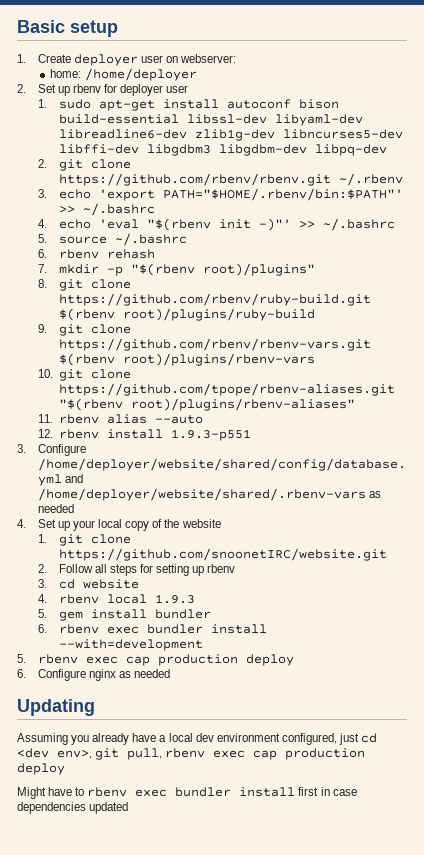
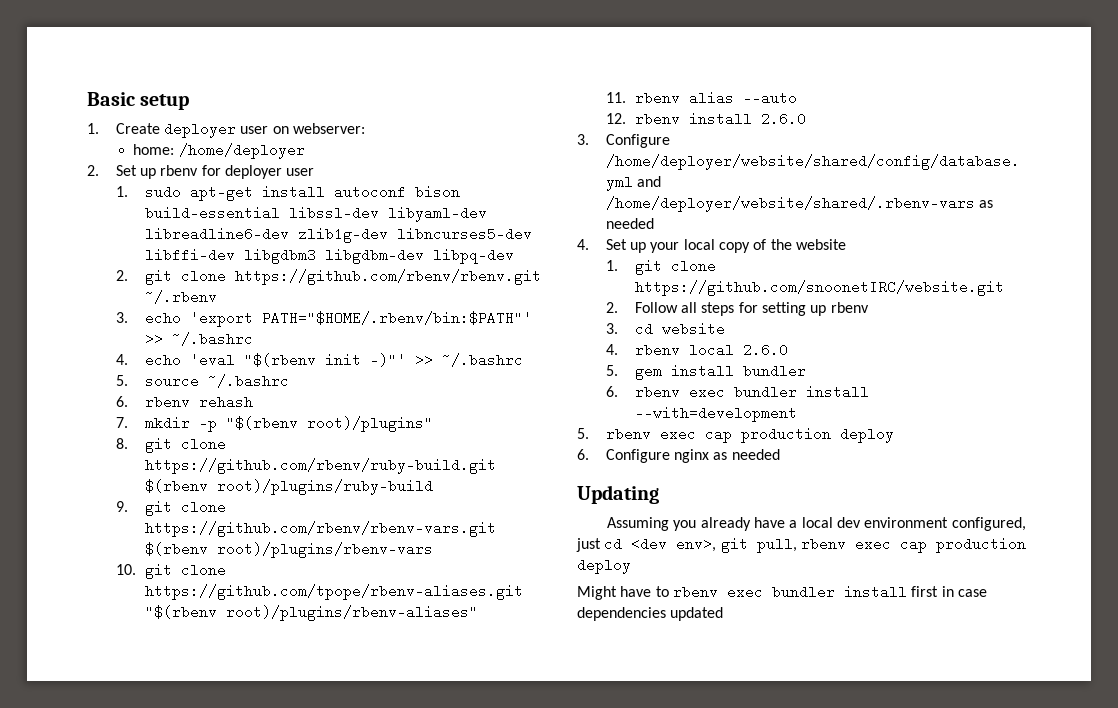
- 12. rbenv install 1.9.3-p551
+ 12. rbenv install 2.6.0
- 4. rbenv local 1.9.3
+ 4. rbenv local 2.6.0

